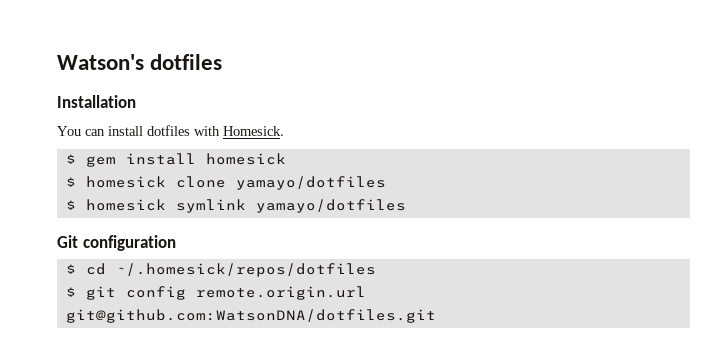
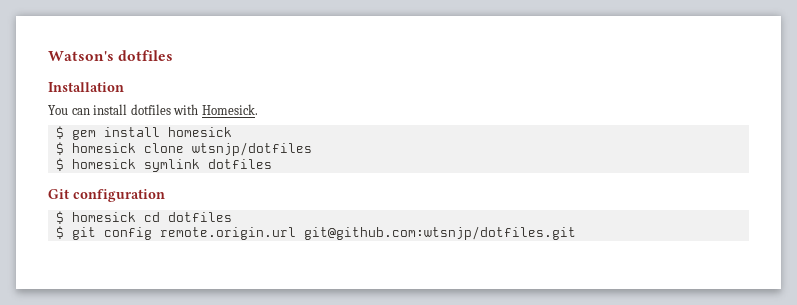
- $ homesick clone yamayo/dotfiles
+ $ homesick clone wtsnjp/dotfiles
- $ homesick symlink yamayo/dotfiles
+ $ homesick symlink dotfiles
- $ cd ~/.homesick/repos/dotfiles
+ $ homesick cd dotfiles
- $ git config remote.origin.url git@github.com:WatsonDNA/dotfiles.git
+ $ git config remote.origin.url git@github.com:wtsnjp/dotfiles.git

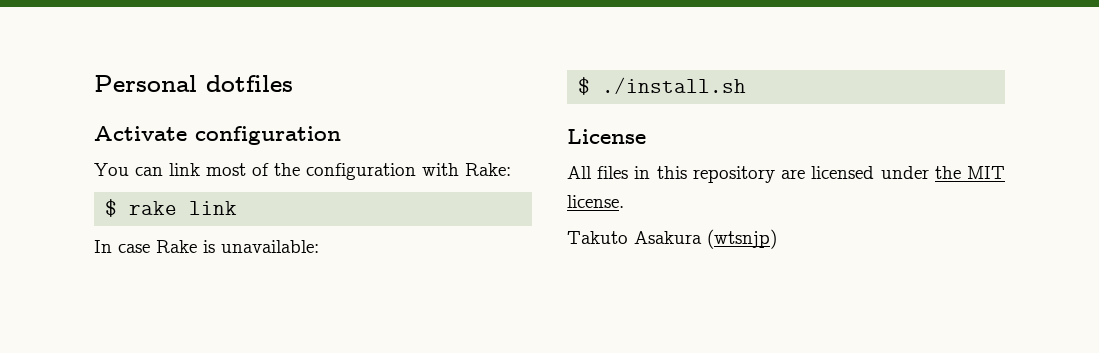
- Watson's dotfiles
- Installation
+ Personal dotfiles
+ Activate configuration
- You can install dotfiles with Homesick.
- $ gem install homesick
- $ homesick clone wtsnjp/dotfiles
- $ homesick symlink dotfiles
- Git configuration
- $ homesick cd dotfiles
- $ git config remote.origin.url git@github.com:wtsnjp/dotfiles.git
+ You can link most of the configuration with Rake:
+ $ rake link
+ In case Rake is unavailable:
+ $ ./install.sh
+ License
+ All files in this repository are licensed under the MIT license.
+ Takuto Asakura (wtsnjp)

